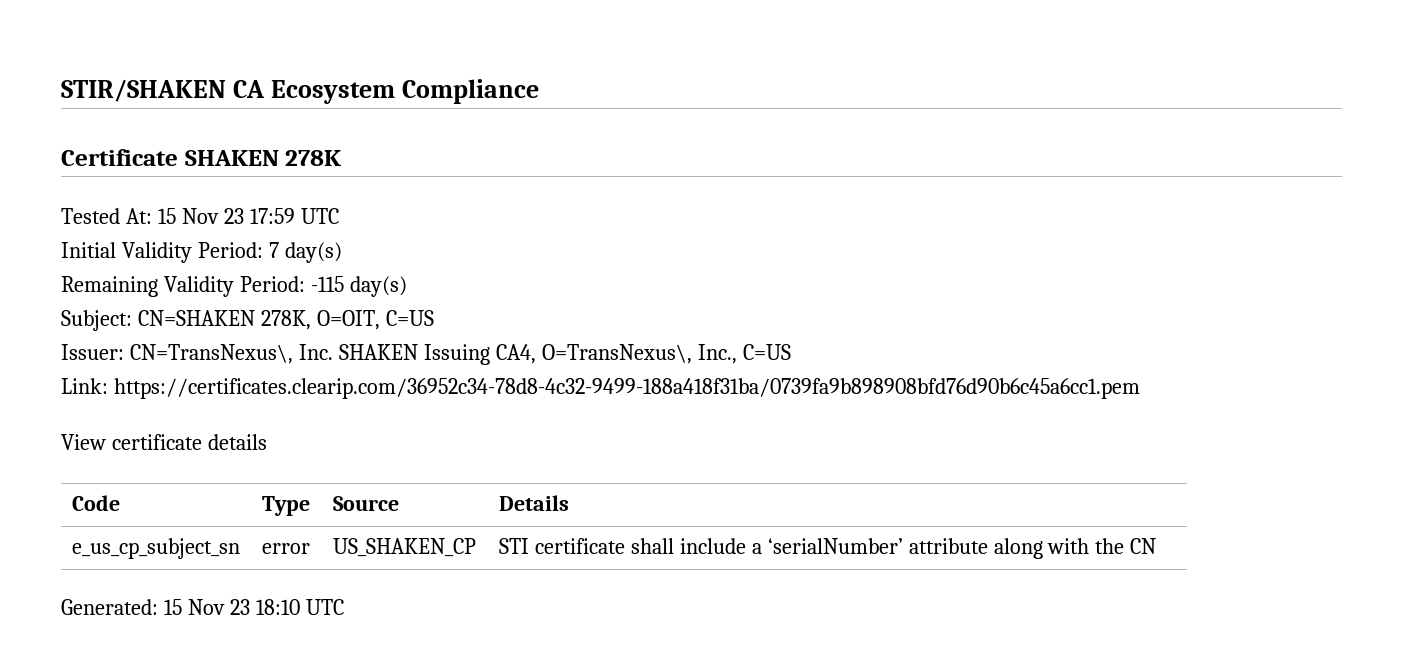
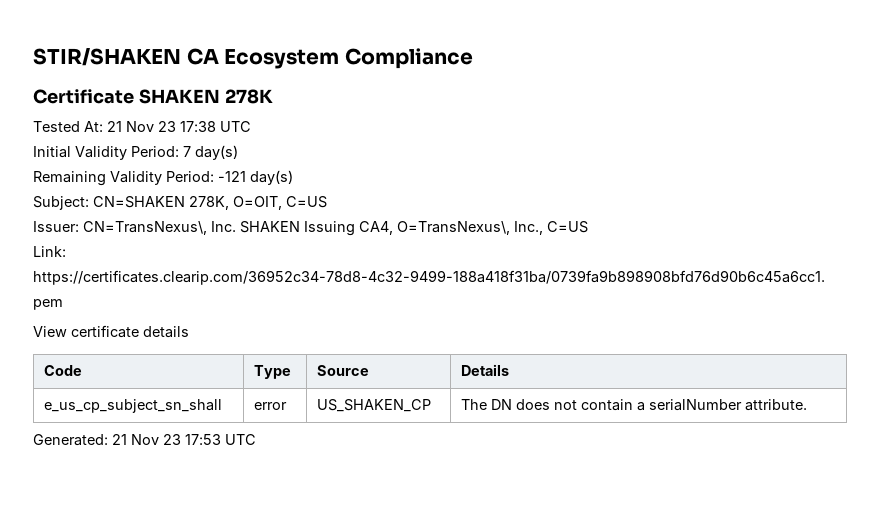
- Tested At: 15 Nov 23 17:59 UTC
+ Tested At: 21 Nov 23 17:38 UTC
- Remaining Validity Period: -115 day(s)
+ Remaining Validity Period: -121 day(s)
- e_us_cp_subject_sn | error | US_SHAKEN_CP | STI certificate shall include a ‘serialNumber’ attribute along with the CN
+ e_us_cp_subject_sn_shall | error | US_SHAKEN_CP | The DN does not contain a serialNumber attribute.
- Generated: 15 Nov 23 18:10 UTC
+ Generated: 21 Nov 23 17:53 UTC

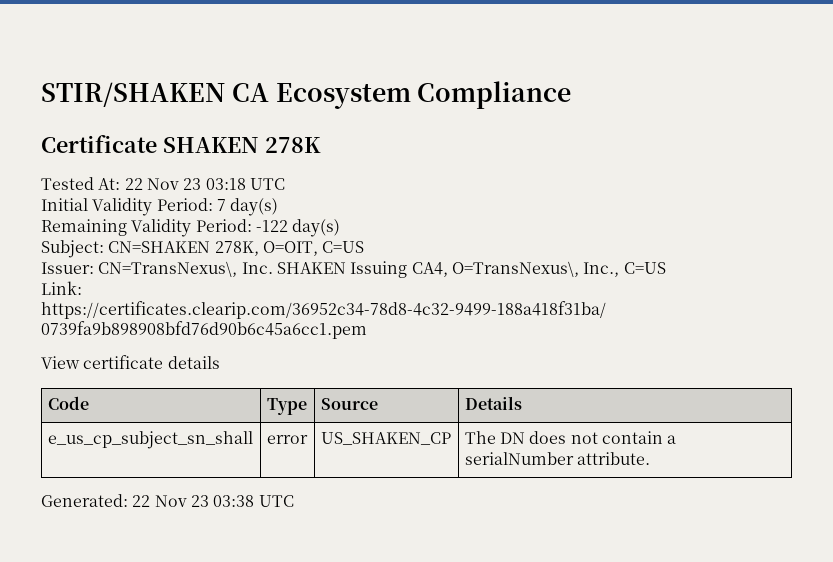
- Tested At: 21 Nov 23 17:38 UTC
+ Tested At: 22 Nov 23 03:18 UTC
- Remaining Validity Period: -121 day(s)
+ Remaining Validity Period: -122 day(s)
- Generated: 21 Nov 23 17:53 UTC
+ Generated: 22 Nov 23 03:38 UTC

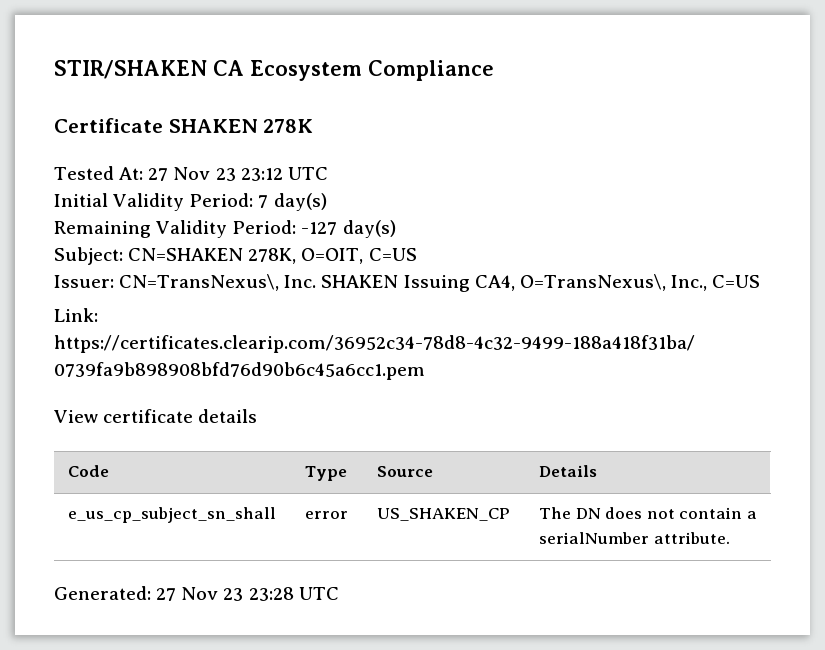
- Tested At: 22 Nov 23 03:18 UTC
+ Tested At: 27 Nov 23 23:12 UTC
- Remaining Validity Period: -122 day(s)
+ Remaining Validity Period: -127 day(s)
- Generated: 22 Nov 23 03:38 UTC
+ Generated: 27 Nov 23 23:28 UTC

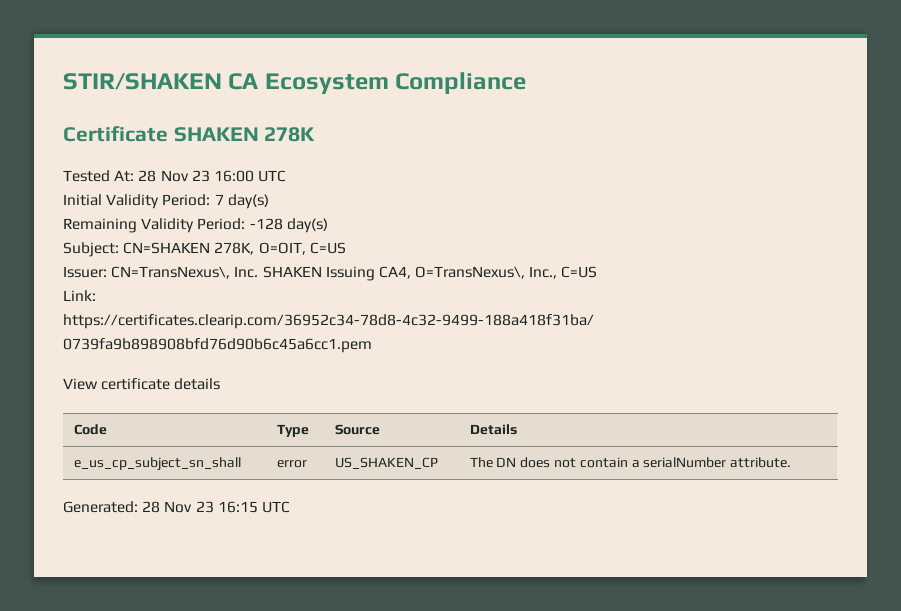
- Tested At: 27 Nov 23 23:12 UTC
+ Tested At: 28 Nov 23 16:00 UTC
- Remaining Validity Period: -127 day(s)
+ Remaining Validity Period: -128 day(s)
- Generated: 27 Nov 23 23:28 UTC
+ Generated: 28 Nov 23 16:15 UTC

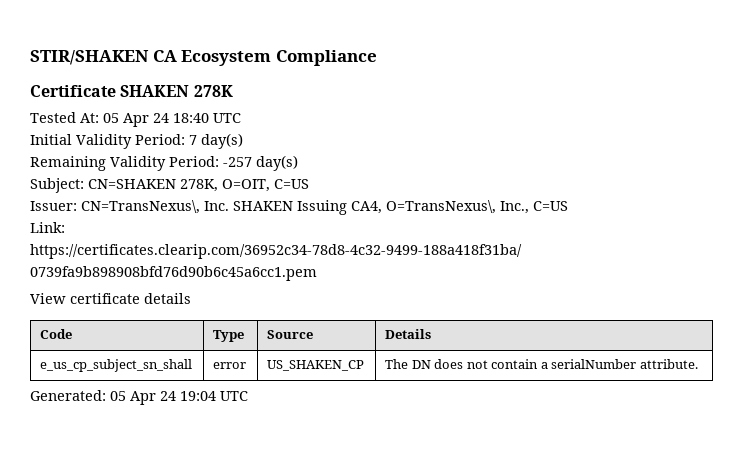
- Tested At: 28 Nov 23 16:00 UTC
+ Tested At: 05 Apr 24 18:40 UTC
- Remaining Validity Period: -128 day(s)
+ Remaining Validity Period: -257 day(s)
- Generated: 28 Nov 23 16:15 UTC
+ Generated: 05 Apr 24 19:04 UTC

